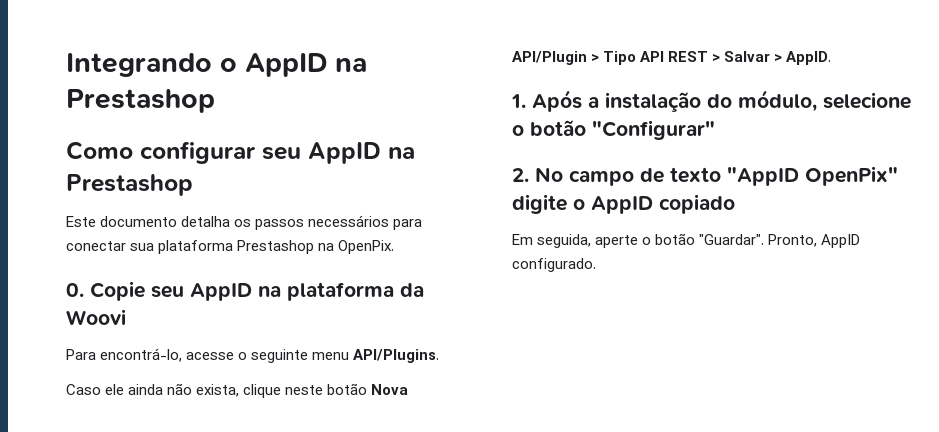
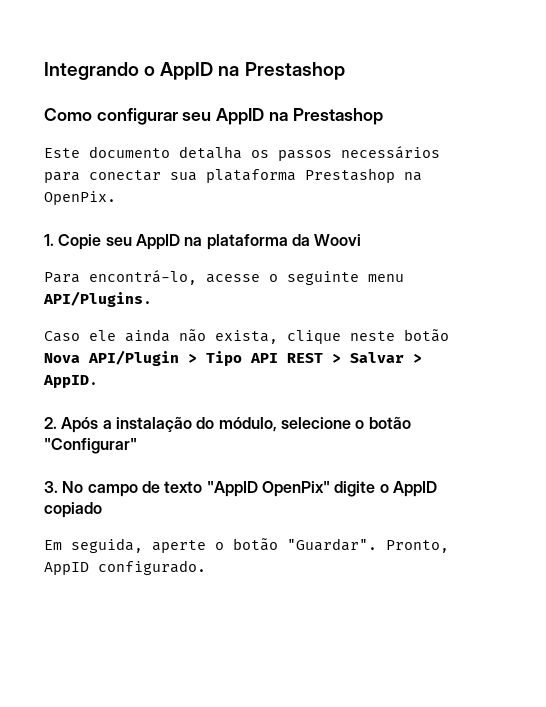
- 0. Copie seu AppID na plataforma da Woovi
+ 1. Copie seu AppID na plataforma da Woovi
- 1. Após a instalação do módulo, selecione o botão "Configurar"
+ 2. Após a instalação do módulo, selecione o botão "Configurar"
- 2. No campo de texto "AppID OpenPix" digite o AppID copiado
+ 3. No campo de texto "AppID OpenPix" digite o AppID copiado

